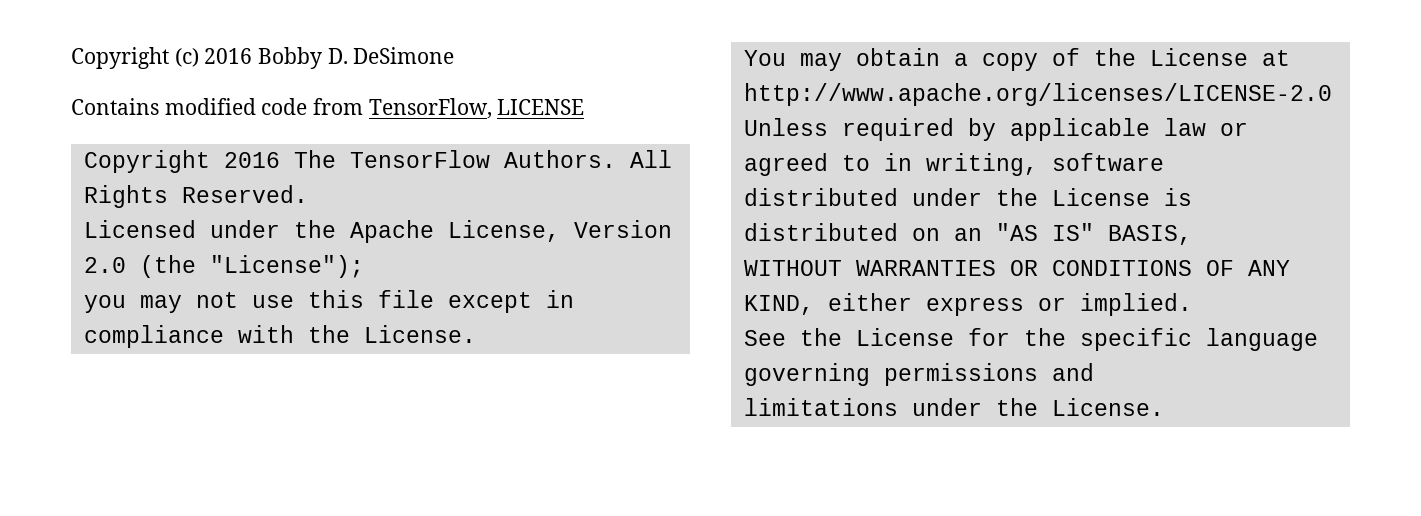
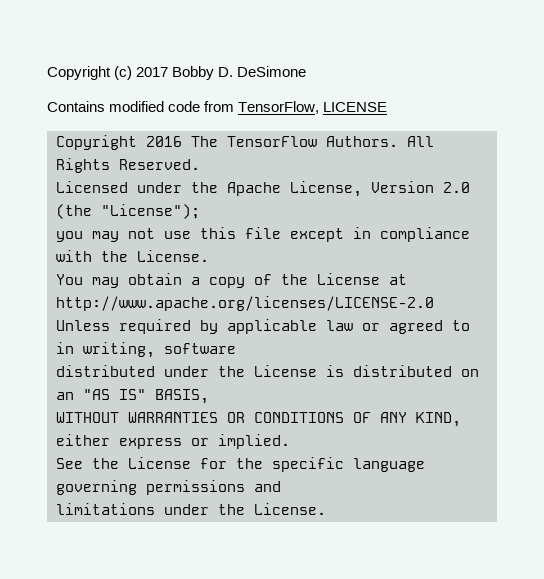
- Copyright (c) 2016 Bobby D. DeSimone
+ Copyright (c) 2017 Bobby D. DeSimone

